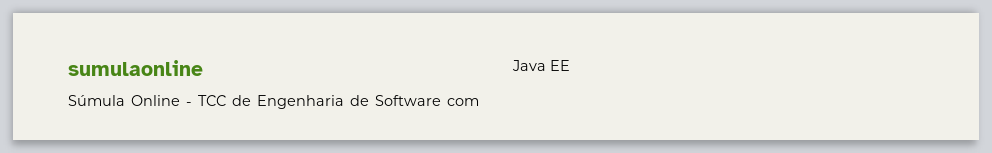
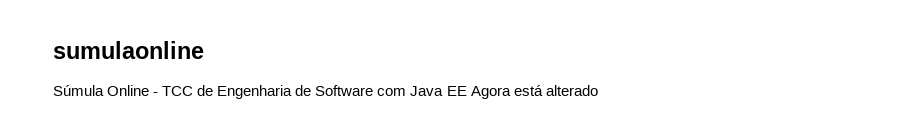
- Súmula Online - TCC de Engenharia de Software com Java EE
+ Súmula Online - TCC de Engenharia de Software com Java EE Agora está alterado

